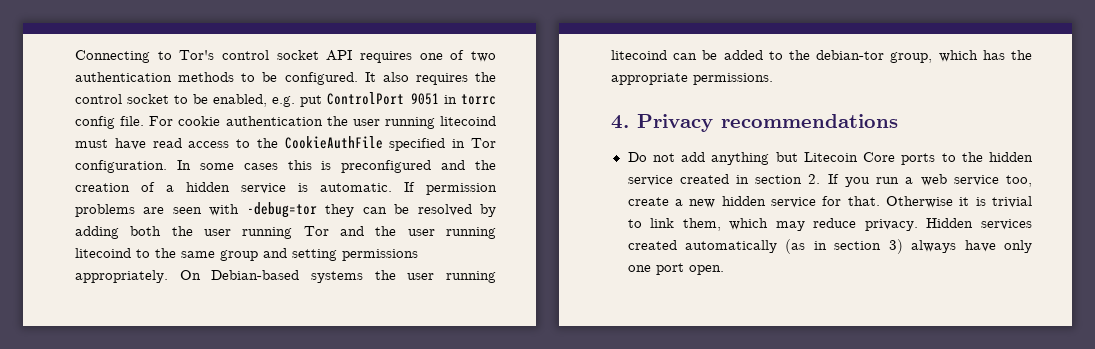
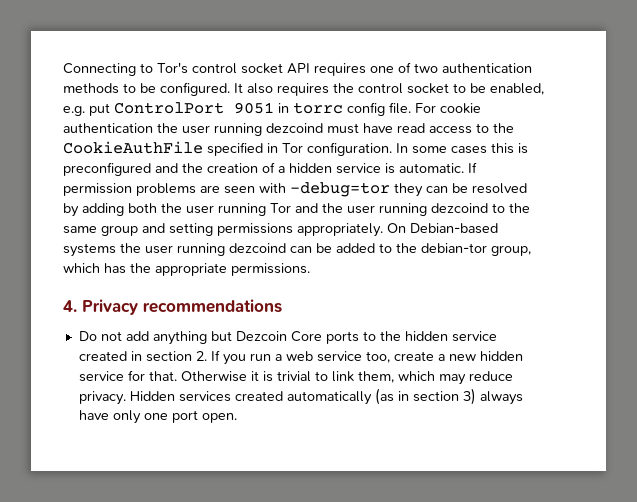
- For cookie authentication the user running litecoind must have read access to the CookieAuthFile specified in Tor configuration.
+ For cookie authentication the user running dezcoind must have read access to the CookieAuthFile specified in Tor configuration.
- If permission problems are seen with -debug=tor they can be resolved by adding both the user running Tor and the user running litecoind to the same group and setting permissions appropriately.
+ If permission problems are seen with -debug=tor they can be resolved by adding both the user running Tor and the user running dezcoind to the same group and setting permissions appropriately.
- On Debian-based systems the user running litecoind can be added to the debian-tor group, which has the appropriate permissions.
+ On Debian-based systems the user running dezcoind can be added to the debian-tor group, which has the appropriate permissions.
- Do not add anything but Litecoin Core ports to the hidden service created in section 2. If you run a web service too, create a new hidden service for that.
+ Do not add anything but Dezcoin Core ports to the hidden service created in section 2. If you run a web service too, create a new hidden service for that.

